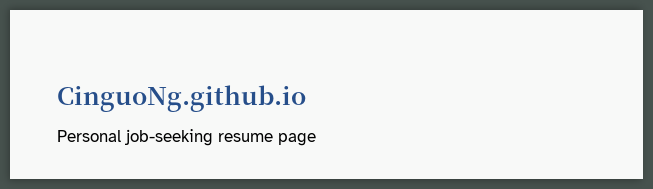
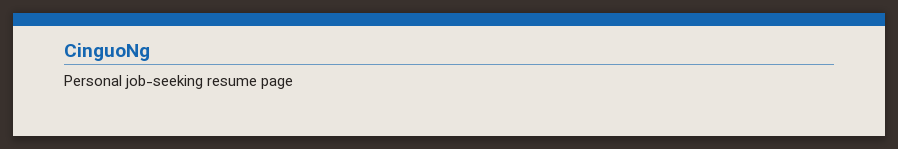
- CinguoNg.github.io
+ CinguoNg

